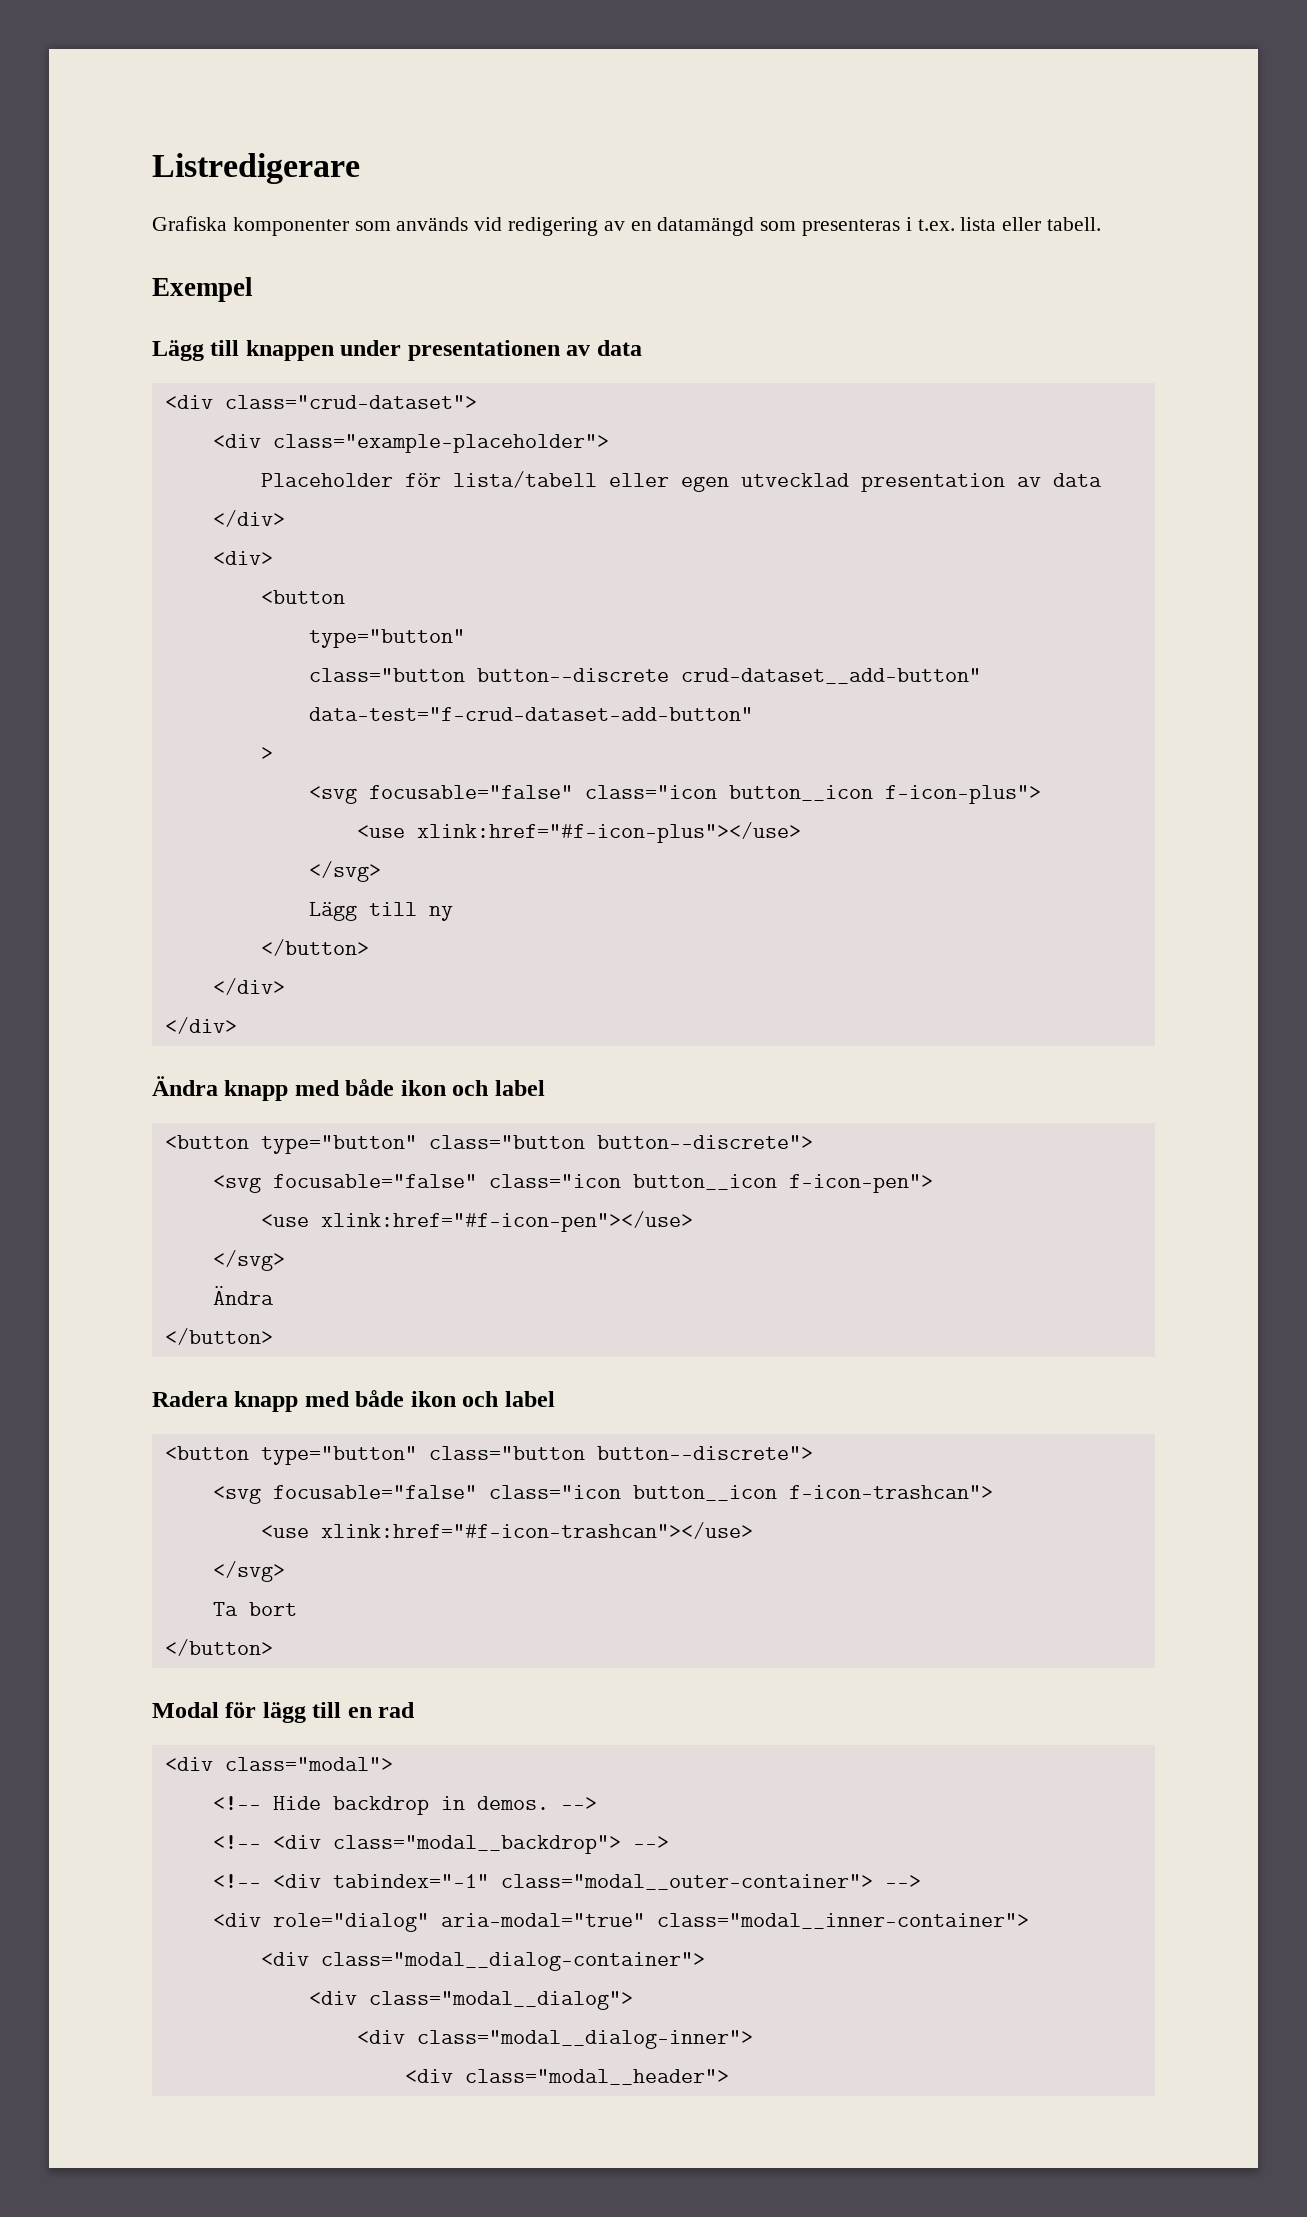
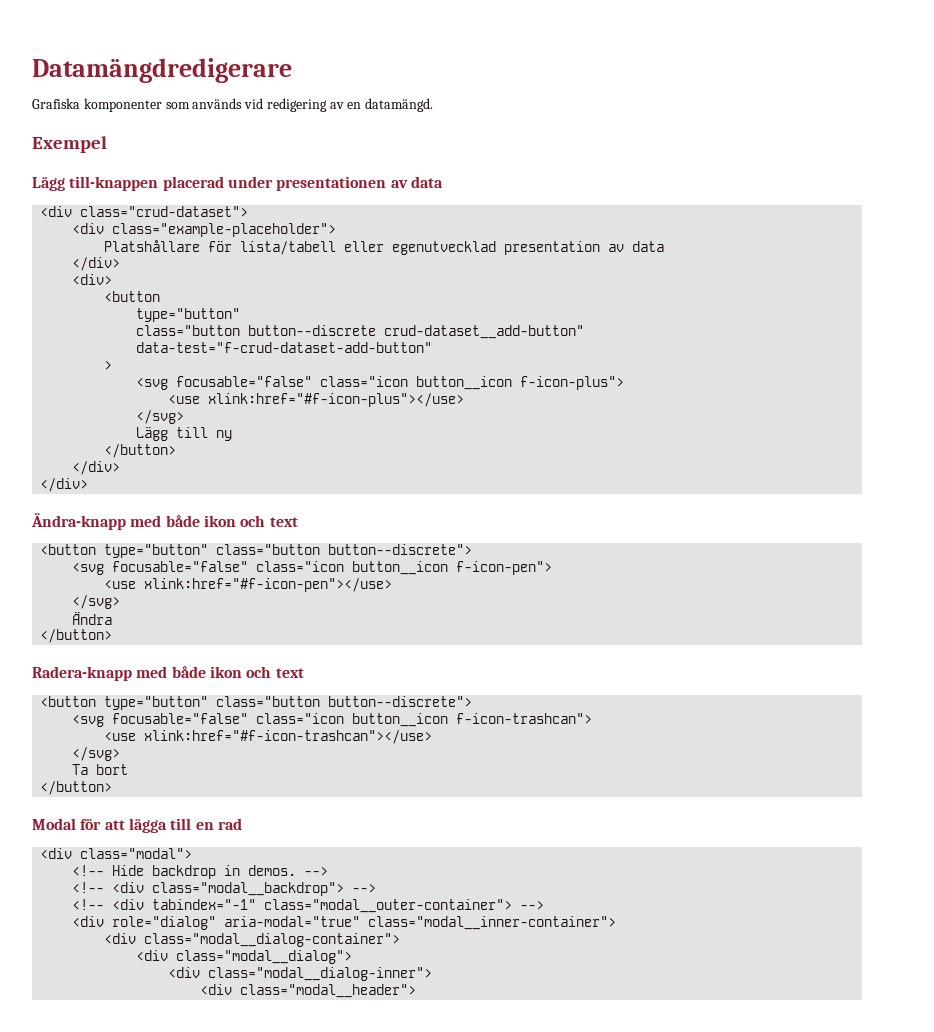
- Listredigerare
+ Datamängdredigerare
- Grafiska komponenter som används vid redigering av en datamängd som presenteras i t.ex. lista eller tabell.
+ Grafiska komponenter som används vid redigering av en datamängd.
- Lägg till knappen under presentationen av data
+ Lägg till-knappen placerad under presentationen av data
- Placeholder för lista/tabell eller egen utvecklad presentation av data
+ Platshållare för lista/tabell eller egenutvecklad presentation av data
- Ändra knapp med både ikon och label
+ Ändra-knapp med både ikon och text
- Radera knapp med både ikon och label
+ Radera-knapp med både ikon och text
- Modal för lägg till en rad
+ Modal för att lägga till en rad

